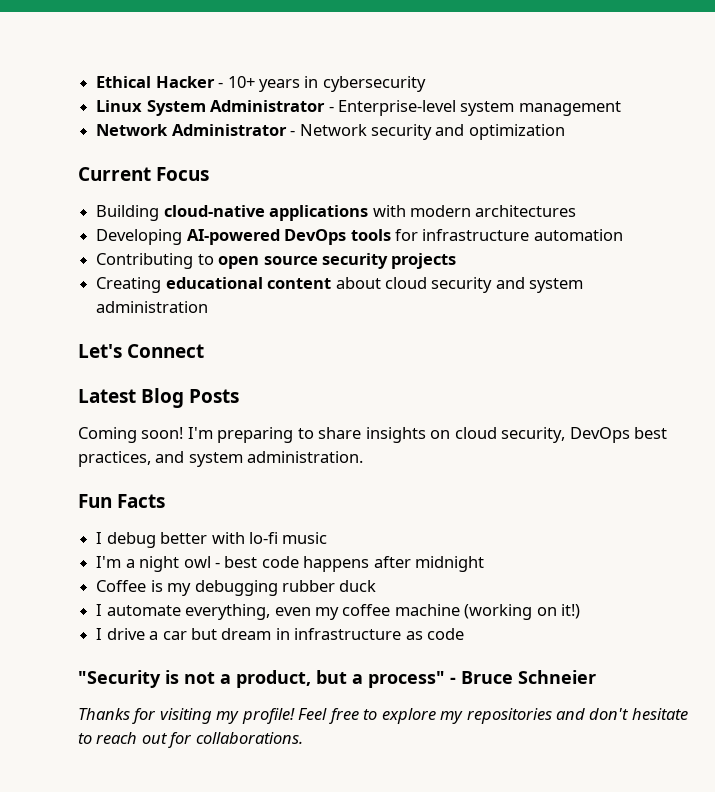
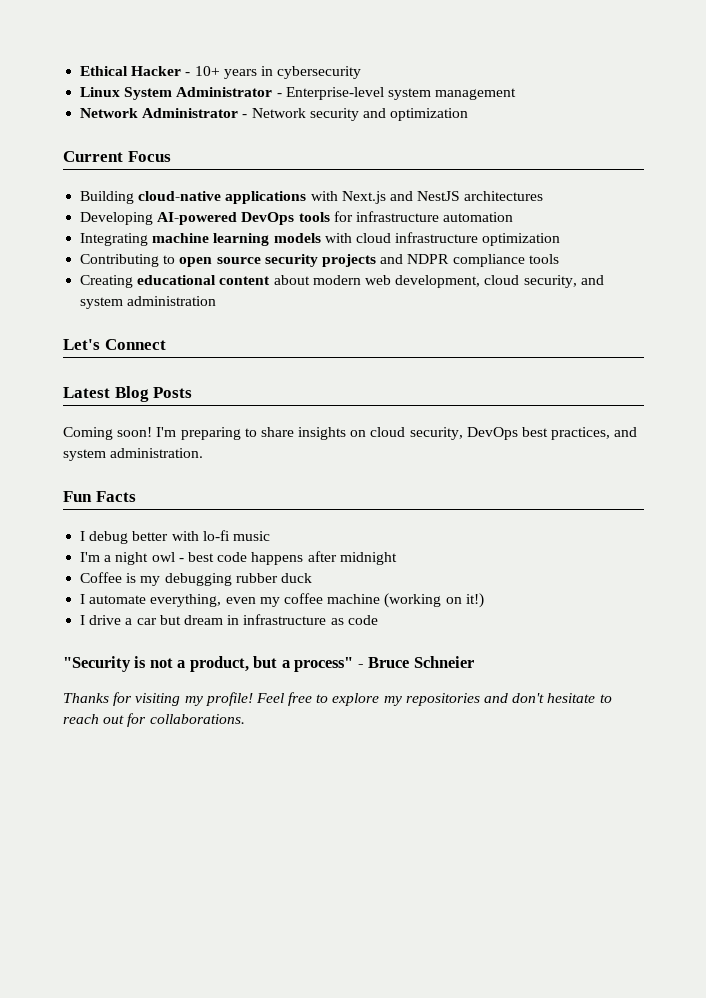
- Building cloud-native applications with modern architectures
+ Building cloud-native applications with Next.js and NestJS architectures
+ Integrating machine learning models with cloud infrastructure optimization
- Contributing to open source security projects
+ Contributing to open source security projects and NDPR compliance tools
- Creating educational content about cloud security and system administration
+ Creating educational content about modern web development, cloud security, and system administration

